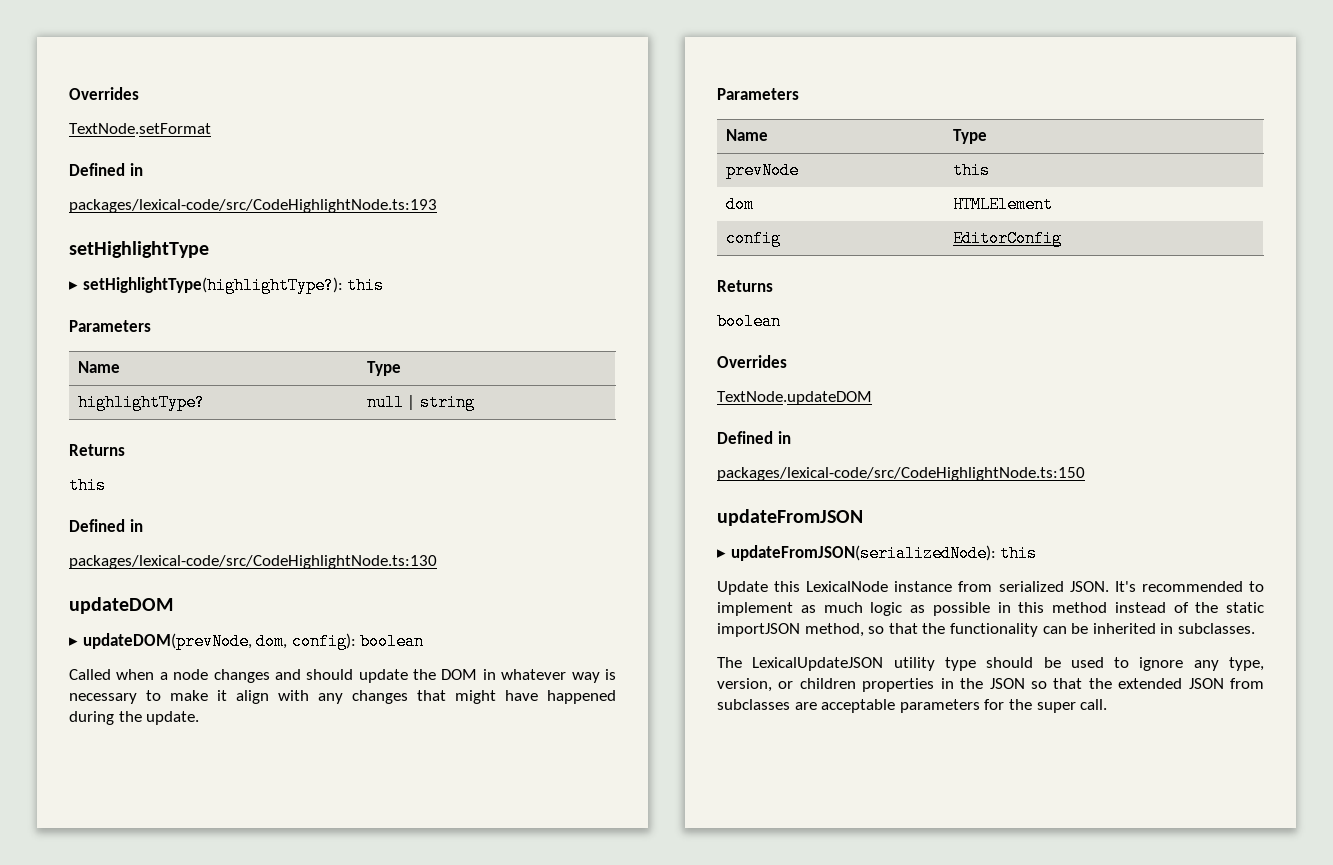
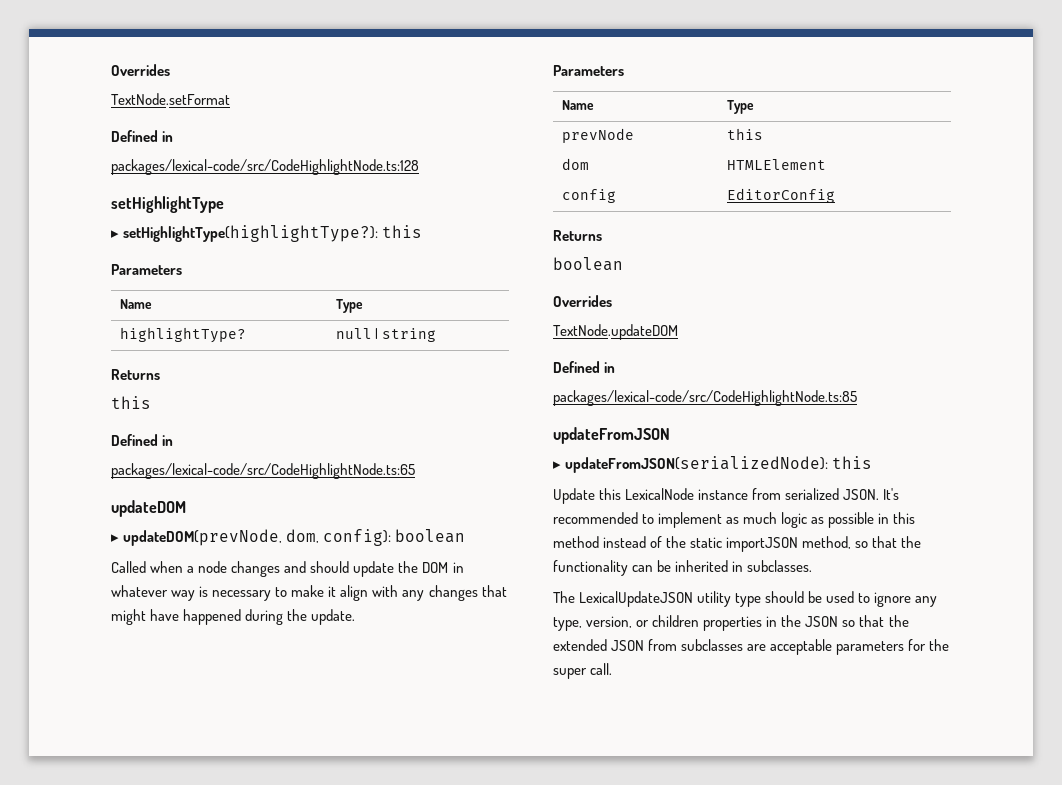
- packages/lexical-code/src/CodeHighlightNode.ts:193
+ packages/lexical-code/src/CodeHighlightNode.ts:128
- packages/lexical-code/src/CodeHighlightNode.ts:130
+ packages/lexical-code/src/CodeHighlightNode.ts:65
- packages/lexical-code/src/CodeHighlightNode.ts:150
+ packages/lexical-code/src/CodeHighlightNode.ts:85

